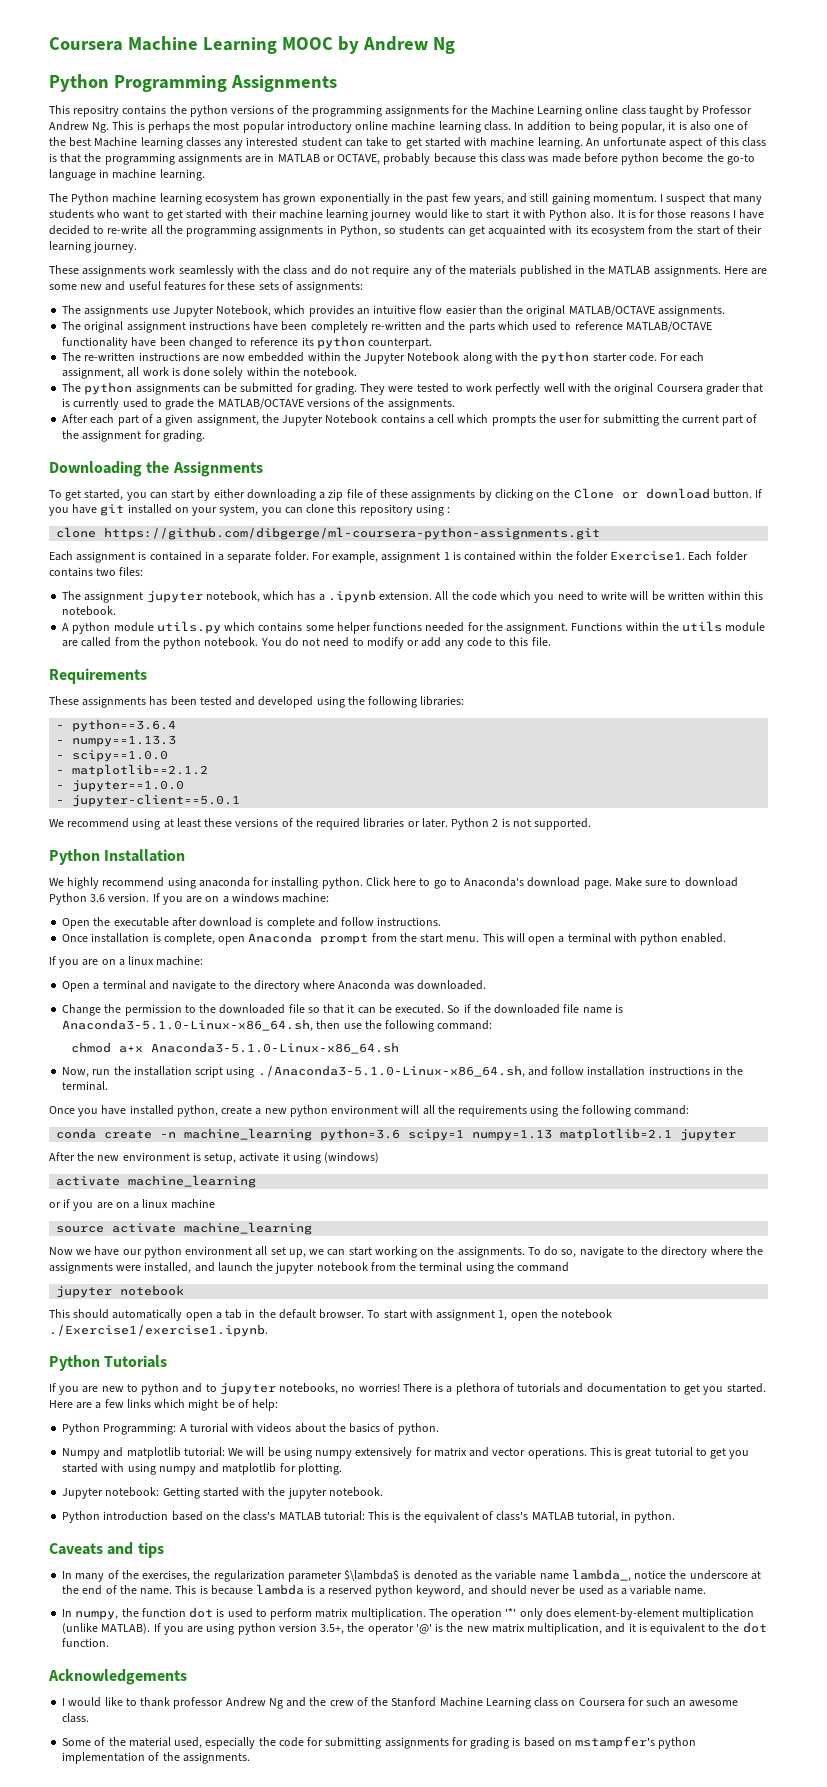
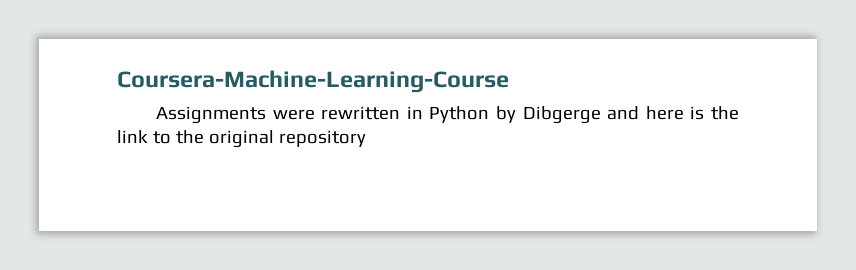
- Coursera Machine Learning MOOC by Andrew Ng
- Python Programming Assignments
- This repositry contains the python versions of the programming assignments for the Machine Learning online class taught by Professor Andrew Ng. This is perhaps the most popular introductory online machine learning class. In addition to being popular, it is also one of the best Machine learning classes any interested student can take to get started with machine learning. An unfortunate aspect of this class is that the programming assignments are in MATLAB or OCTAVE, probably because this class was made before python become the go-to language in machine learning.
- The Python machine learning ecosystem has grown exponentially in the past few years, and still gaining momentum. I suspect that many students who want to get started with their machine learning journey would like to start it with Python also. It is for those reasons I have decided to re-write all the programming assignments in Python, so students can get acquainted with its ecosystem from the start of their learning journey.
- These assignments work seamlessly with the class and do not require any of the materials published in the MATLAB assignments. Here are some new and useful features for these sets of assignments:
- The assignments use Jupyter Notebook, which provides an intuitive flow easier than the original MATLAB/OCTAVE assignments.
- The original assignment instructions have been completely re-written and the parts which used to reference MATLAB/OCTAVE functionality have been changed to reference its python counterpart.
- The re-written instructions are now embedded within the Jupyter Notebook along with the python starter code. For each assignment, all work is done solely within the notebook.
- The python assignments can be submitted for grading. They were tested to work perfectly well with the original Coursera grader that is currently used to grade the MATLAB/OCTAVE versions of the assignments.
- After each part of a given assignment, the Jupyter Notebook contains a cell which prompts the user for submitting the current part of the assignment for grading.
- Downloading the Assignments
- To get started, you can start by either downloading a zip file of these assignments by clicking on the Clone or download button. If you have git installed on your system, you can clone this repository using :
- clone https://github.com/dibgerge/ml-coursera-python-assignments.git
- Each assignment is contained in a separate folder. For example, assignment 1 is contained within the folder Exercise1. Each folder contains two files:
- The assignment jupyter notebook, which has a .ipynb extension. All the code which you need to write will be written within this notebook.
- A python module utils.py which contains some helper functions needed for the assignment. Functions within the utils module are called from the python notebook. You do not need to modify or add any code to this file.
- Requirements
- These assignments has been tested and developed using the following libraries:
- - python==3.6.4
- - numpy==1.13.3
- - scipy==1.0.0
- - matplotlib==2.1.2
- - jupyter==1.0.0
- - jupyter-client==5.0.1
- We recommend using at least these versions of the required libraries or later. Python 2 is not supported.
- Python Installation
- We highly recommend using anaconda for installing python. Click here to go to Anaconda's download page. Make sure to download Python 3.6 version. If you are on a windows machine:
- Open the executable after download is complete and follow instructions.
- Once installation is complete, open Anaconda prompt from the start menu. This will open a terminal with python enabled.
- If you are on a linux machine:
- Open a terminal and navigate to the directory where Anaconda was downloaded.
- Change the permission to the downloaded file so that it can be executed. So if the downloaded file name is Anaconda3-5.1.0-Linux-x86_64.sh, then use the following command:
- chmod a+x Anaconda3-5.1.0-Linux-x86_64.sh
- Now, run the installation script using ./Anaconda3-5.1.0-Linux-x86_64.sh, and follow installation instructions in the terminal.
- Once you have installed python, create a new python environment will all the requirements using the following command:
- conda create -n machine_learning python=3.6 scipy=1 numpy=1.13 matplotlib=2.1 jupyter
- After the new environment is setup, activate it using (windows)
- activate machine_learning
- or if you are on a linux machine
- source activate machine_learning
- Now we have our python environment all set up, we can start working on the assignments. To do so, navigate to the directory where the assignments were installed, and launch the jupyter notebook from the terminal using the command
- jupyter notebook
- This should automatically open a tab in the default browser. To start with assignment 1, open the notebook ./Exercise1/exercise1.ipynb.
- Python Tutorials
- If you are new to python and to jupyter notebooks, no worries! There is a plethora of tutorials and documentation to get you started. Here are a few links which might be of help:
- Python Programming: A turorial with videos about the basics of python.
- Numpy and matplotlib tutorial: We will be using numpy extensively for matrix and vector operations. This is great tutorial to get you started with using numpy and matplotlib for plotting.
- Jupyter notebook: Getting started with the jupyter notebook.
- Python introduction based on the class's MATLAB tutorial: This is the equivalent of class's MATLAB tutorial, in python.
- Caveats and tips
- In many of the exercises, the regularization parameter $\lambda$ is denoted as the variable name lambda_, notice the underscore at the end of the name. This is because lambda is a reserved python keyword, and should never be used as a variable name.
- In numpy, the function dot is used to perform matrix multiplication. The operation '*' only does element-by-element multiplication (unlike MATLAB). If you are using python version 3.5+, the operator '@' is the new matrix multiplication, and it is equivalent to the dot function.
- Acknowledgements
- I would like to thank professor Andrew Ng and the crew of the Stanford Machine Learning class on Coursera for such an awesome class.
- Some of the material used, especially the code for submitting assignments for grading is based on mstampfer's python implementation of the assignments.
+ Coursera-Machine-Learning-Course
+ Assignments were rewritten in Python by Dibgerge and here is the link to the original repository

